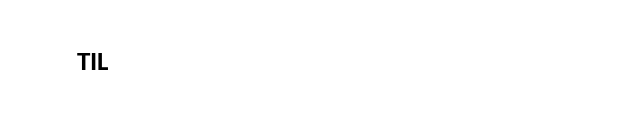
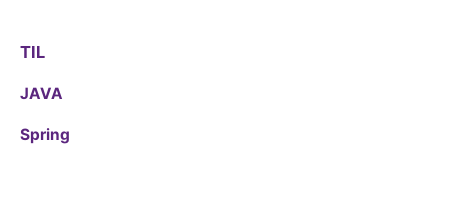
+ JAVA
+ Spring

